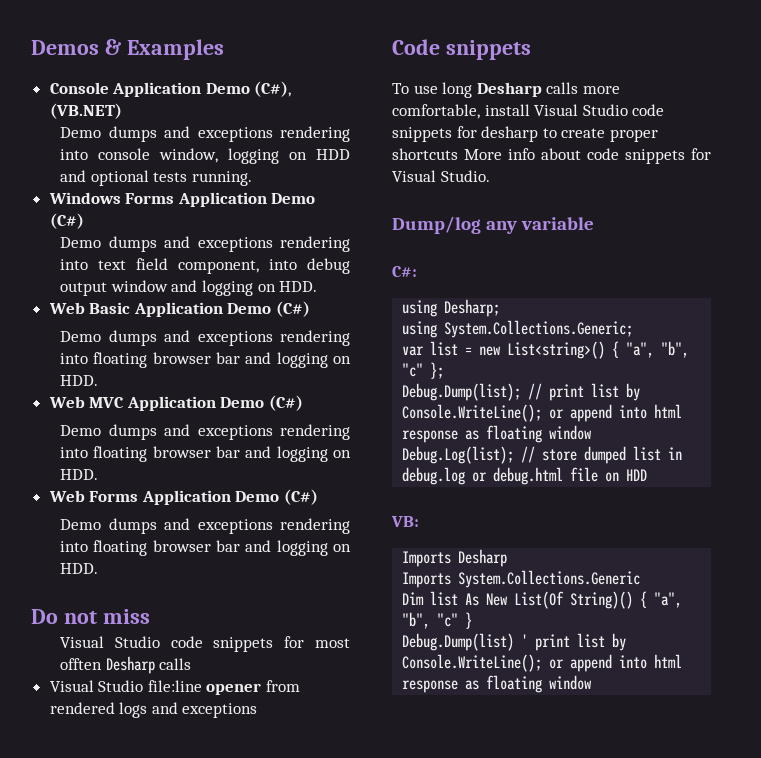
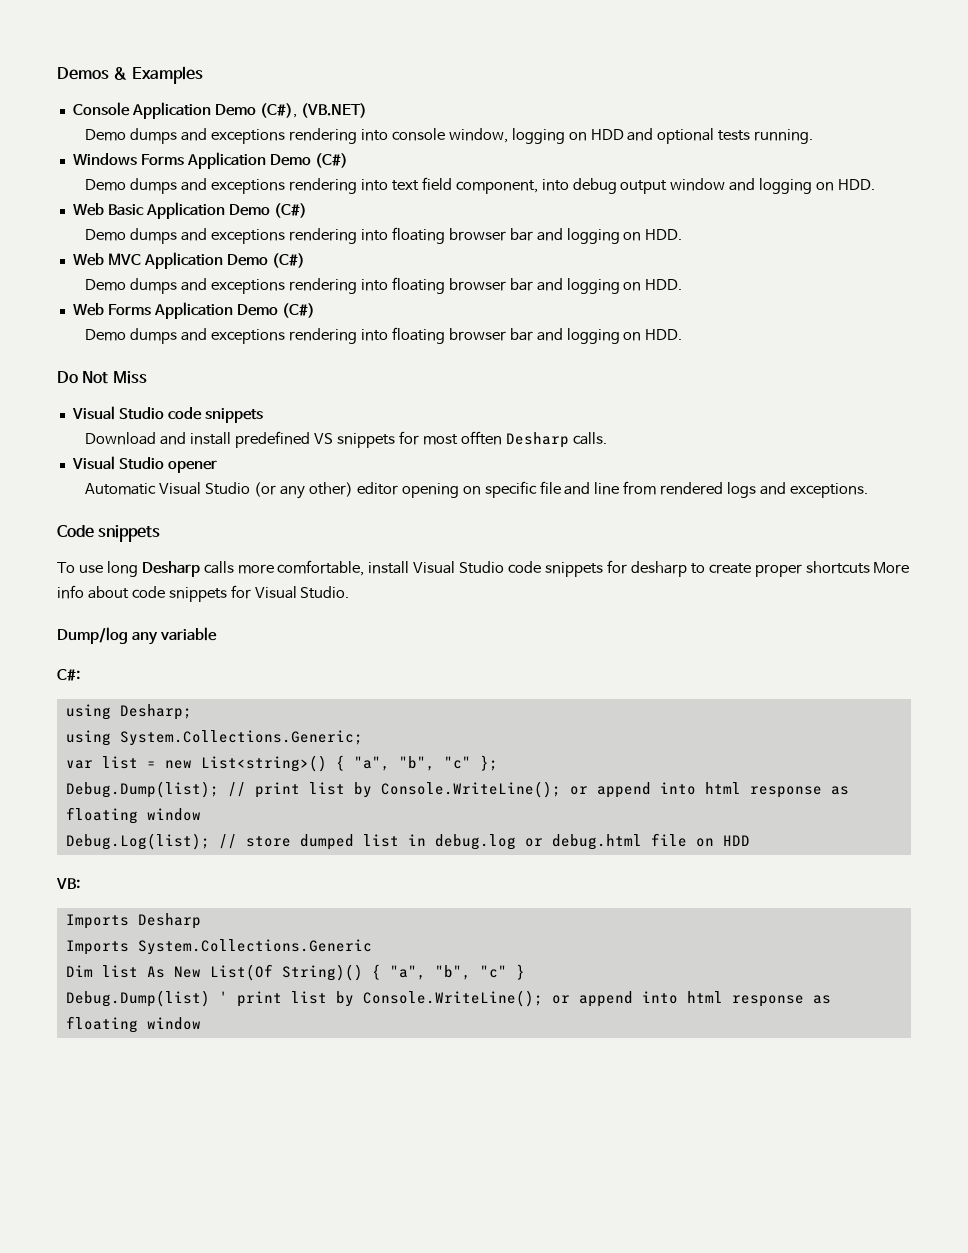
- Do not miss
- Visual Studio code snippets for most offten Desharp calls
- Visual Studio file:line opener from rendered logs and exceptions
+ Do Not Miss
+ Visual Studio code snippets
+ Download and install predefined VS snippets for most offten Desharp calls.
+ Visual Studio opener
+ Automatic Visual Studio (or any other) editor opening on specific file and line from rendered logs and exceptions.

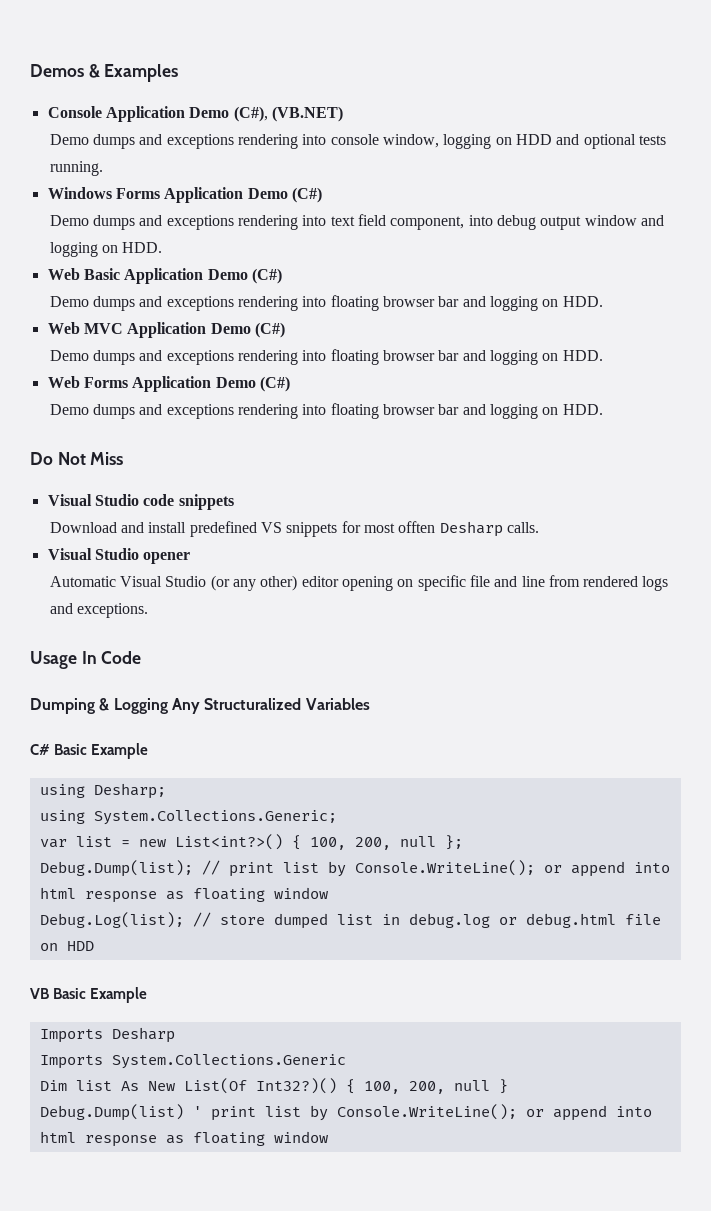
- Code snippets
- To use long Desharp calls more comfortable, install Visual Studio code snippets for desharp to create proper shortcuts More info about code snippets for Visual Studio.
- Dump/log any variable
- C#:
+ Usage In Code
+ Dumping & Logging Any Structuralized Variables
+ C# Basic Example
- var list = new List<string>() { "a", "b", "c" };
+ var list = new List<int?>() { 100, 200, null };
- VB:
+ VB Basic Example
- Dim list As New List(Of String)() { "a", "b", "c" }
+ Dim list As New List(Of Int32?)() { 100, 200, null }

